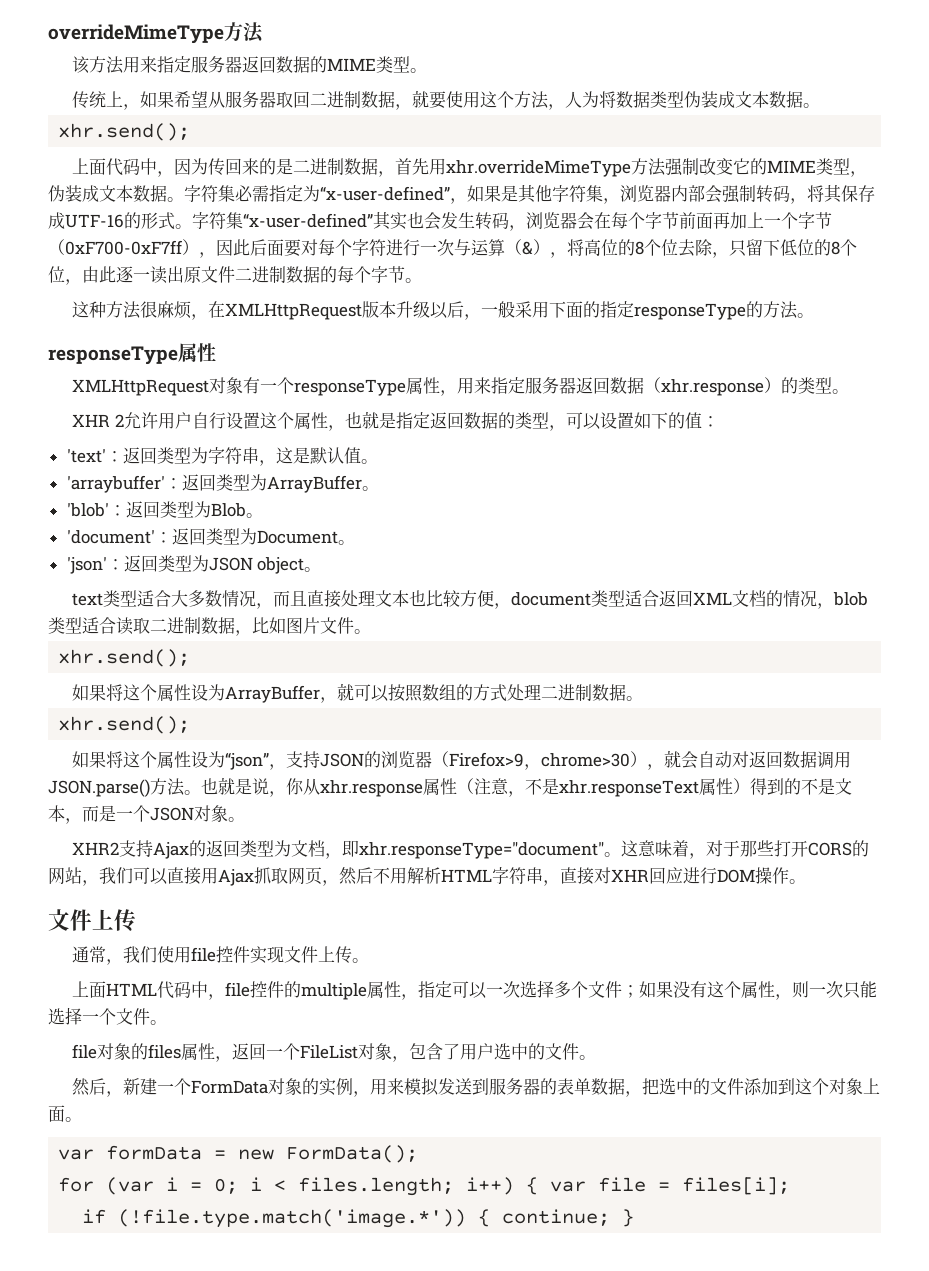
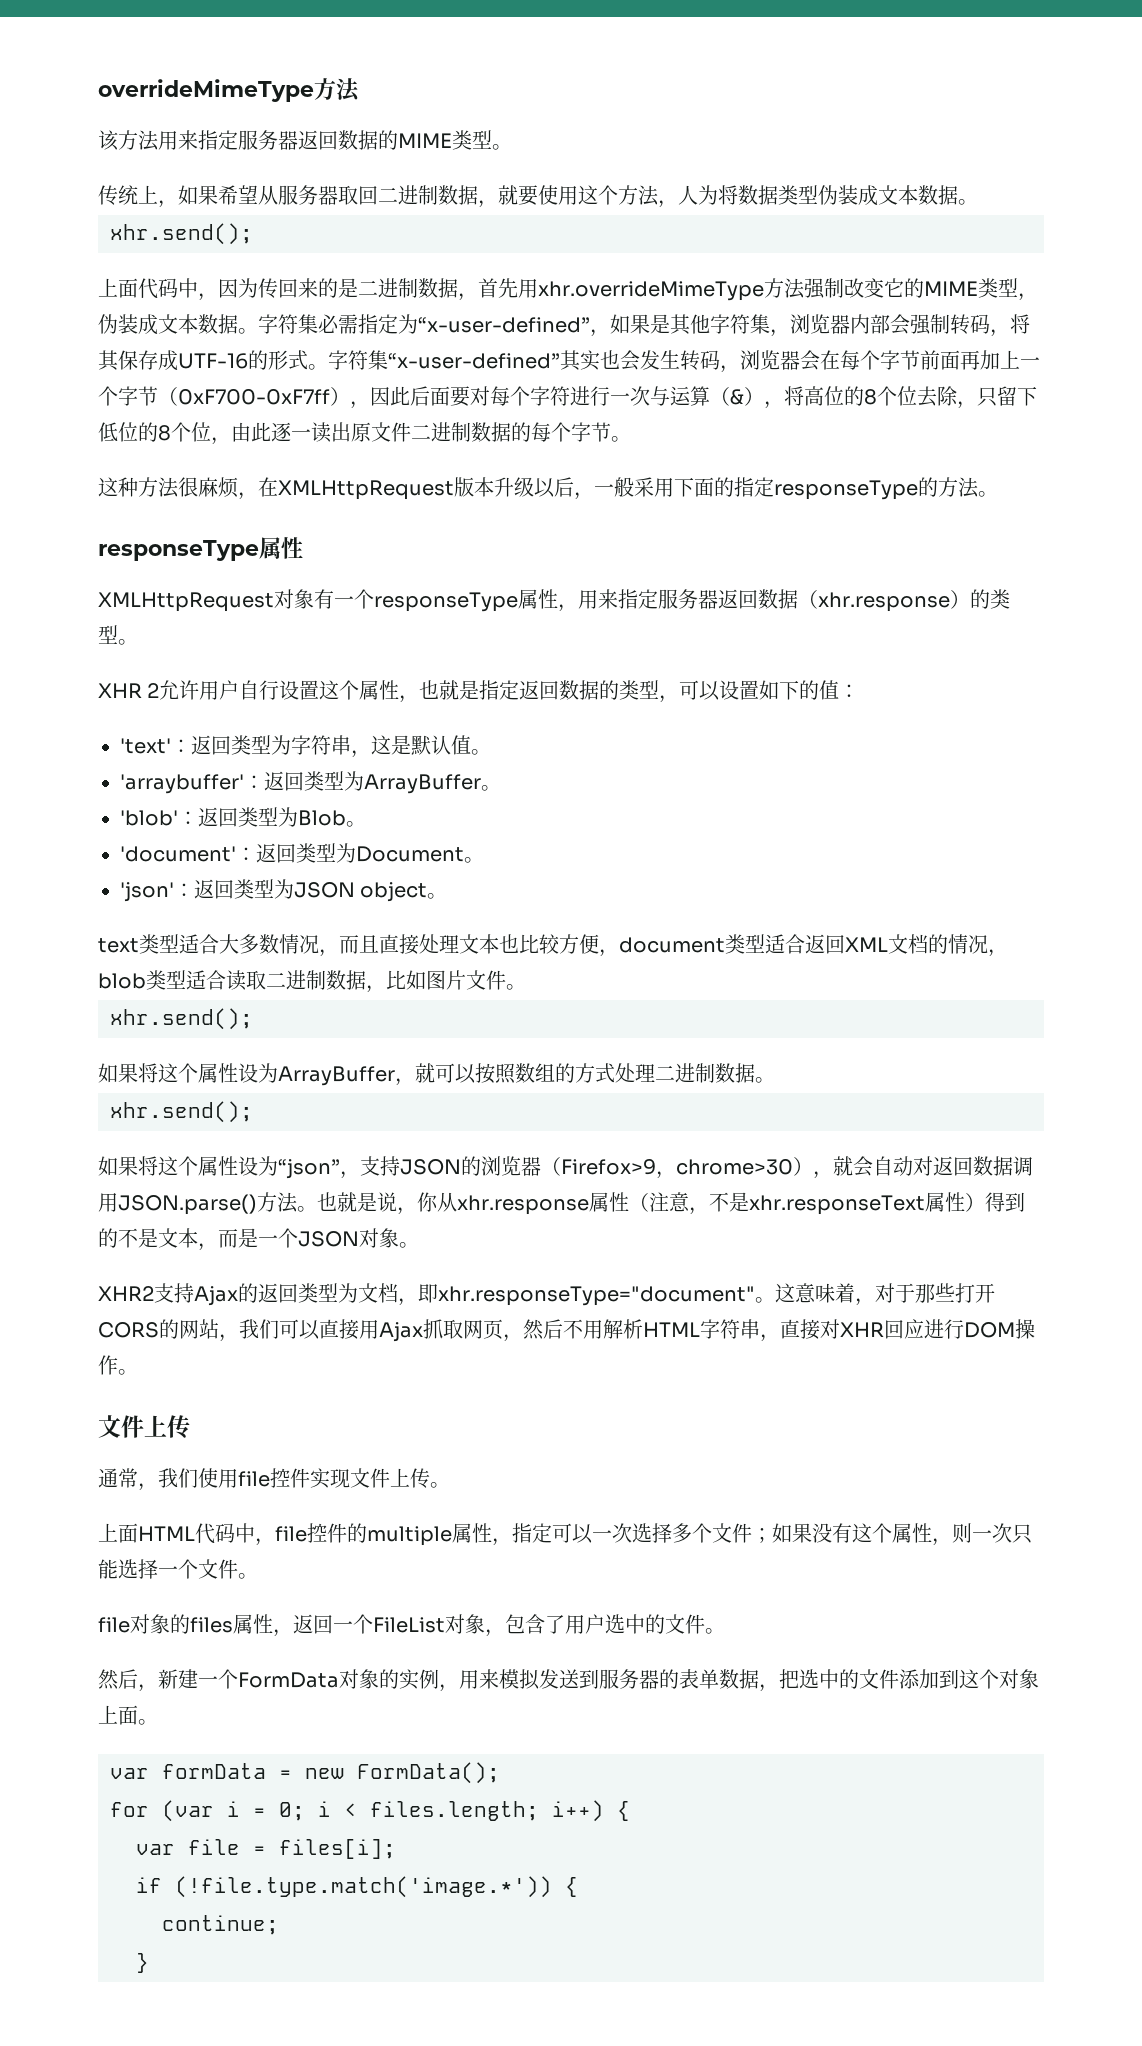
- for (var i = 0; i < files.length; i++) { var file = files[i];
+ for (var i = 0; i < files.length; i++) {
+ var file = files[i];
- if (!file.type.match('image.*')) { continue; }
+ if (!file.type.match('image.*')) {
+ continue;
+ }

